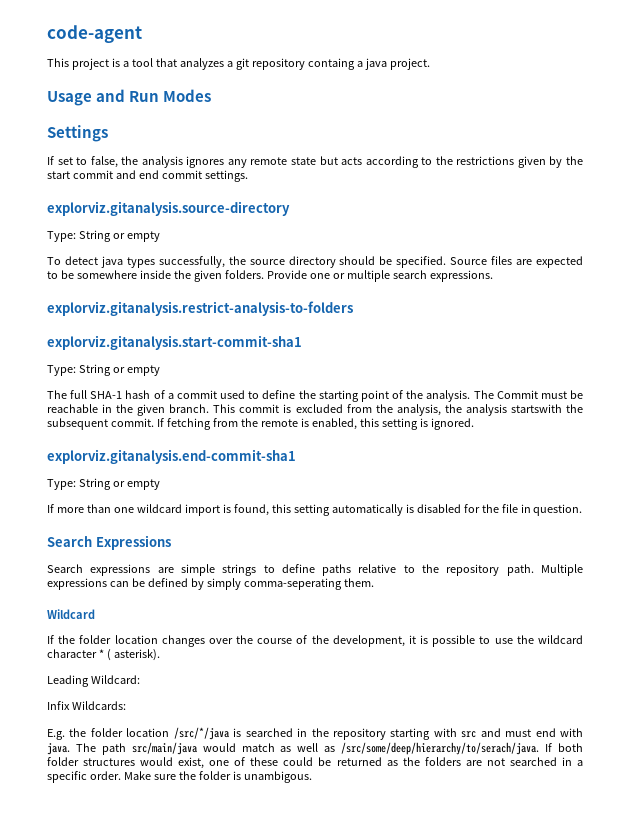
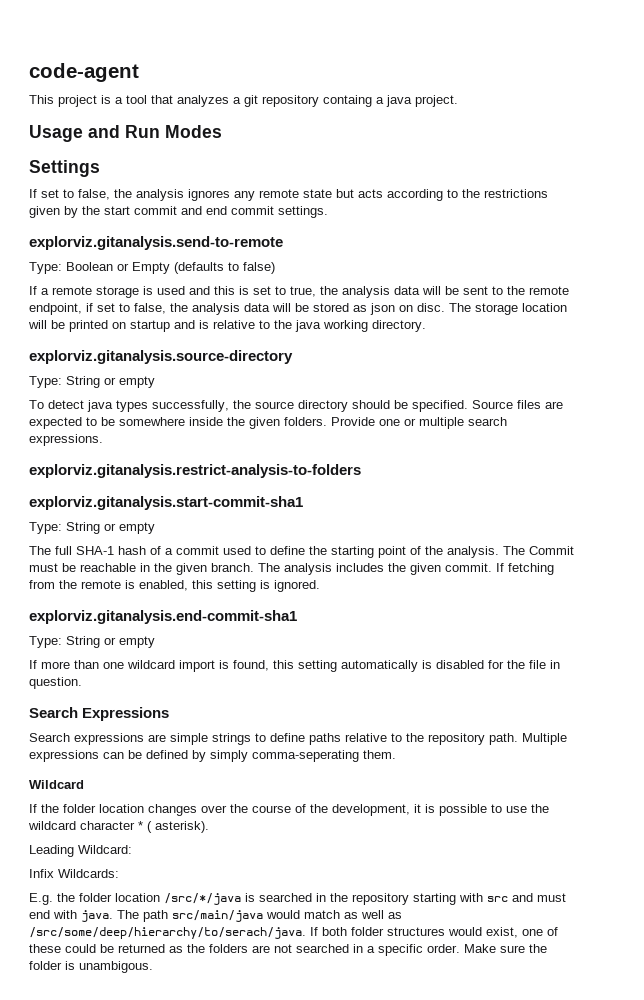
+ explorviz.gitanalysis.send-to-remote
+ Type: Boolean or Empty (defaults to false)
+ If a remote storage is used and this is set to true, the analysis data will be sent to the remote endpoint, if set to false, the analysis data will be stored as json on disc. The storage location will be printed on startup and is relative to the java working directory.
- This commit is excluded from the analysis, the analysis startswith the subsequent commit.
+ The analysis includes the given commit.

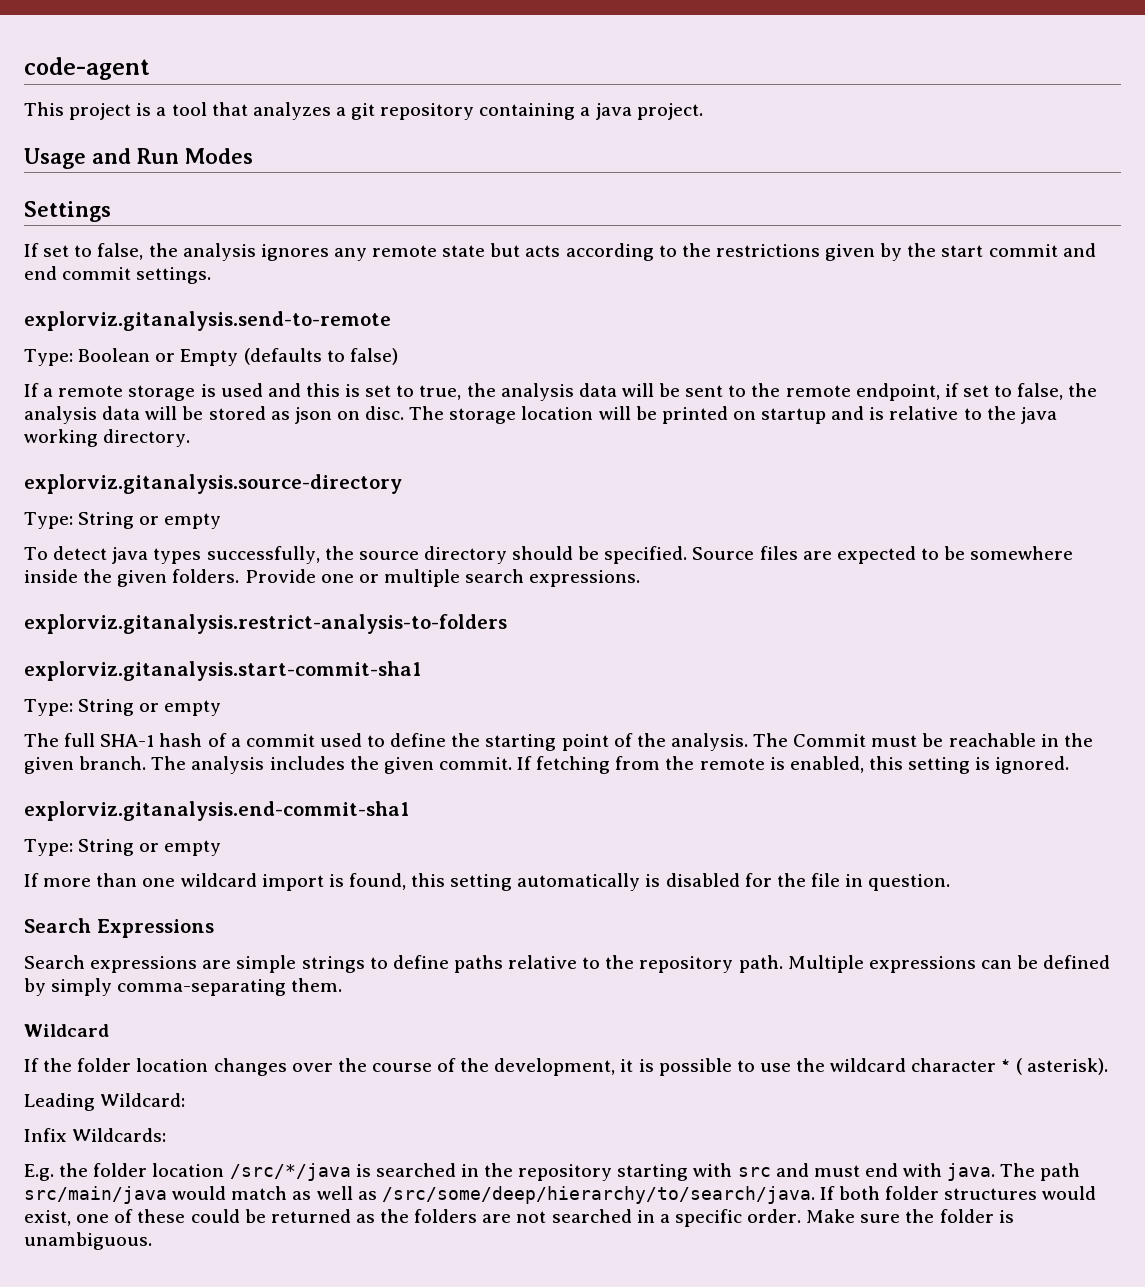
- This project is a tool that analyzes a git repository containg a java project.
+ This project is a tool that analyzes a git repository containing a java project.
- Multiple expressions can be defined by simply comma-seperating them.
+ Multiple expressions can be defined by simply comma-separating them.
- The path src/main/java would match as well as /src/some/deep/hierarchy/to/serach/java.
+ The path src/main/java would match as well as /src/some/deep/hierarchy/to/search/java.
- Make sure the folder is unambigous.
+ Make sure the folder is unambiguous.

